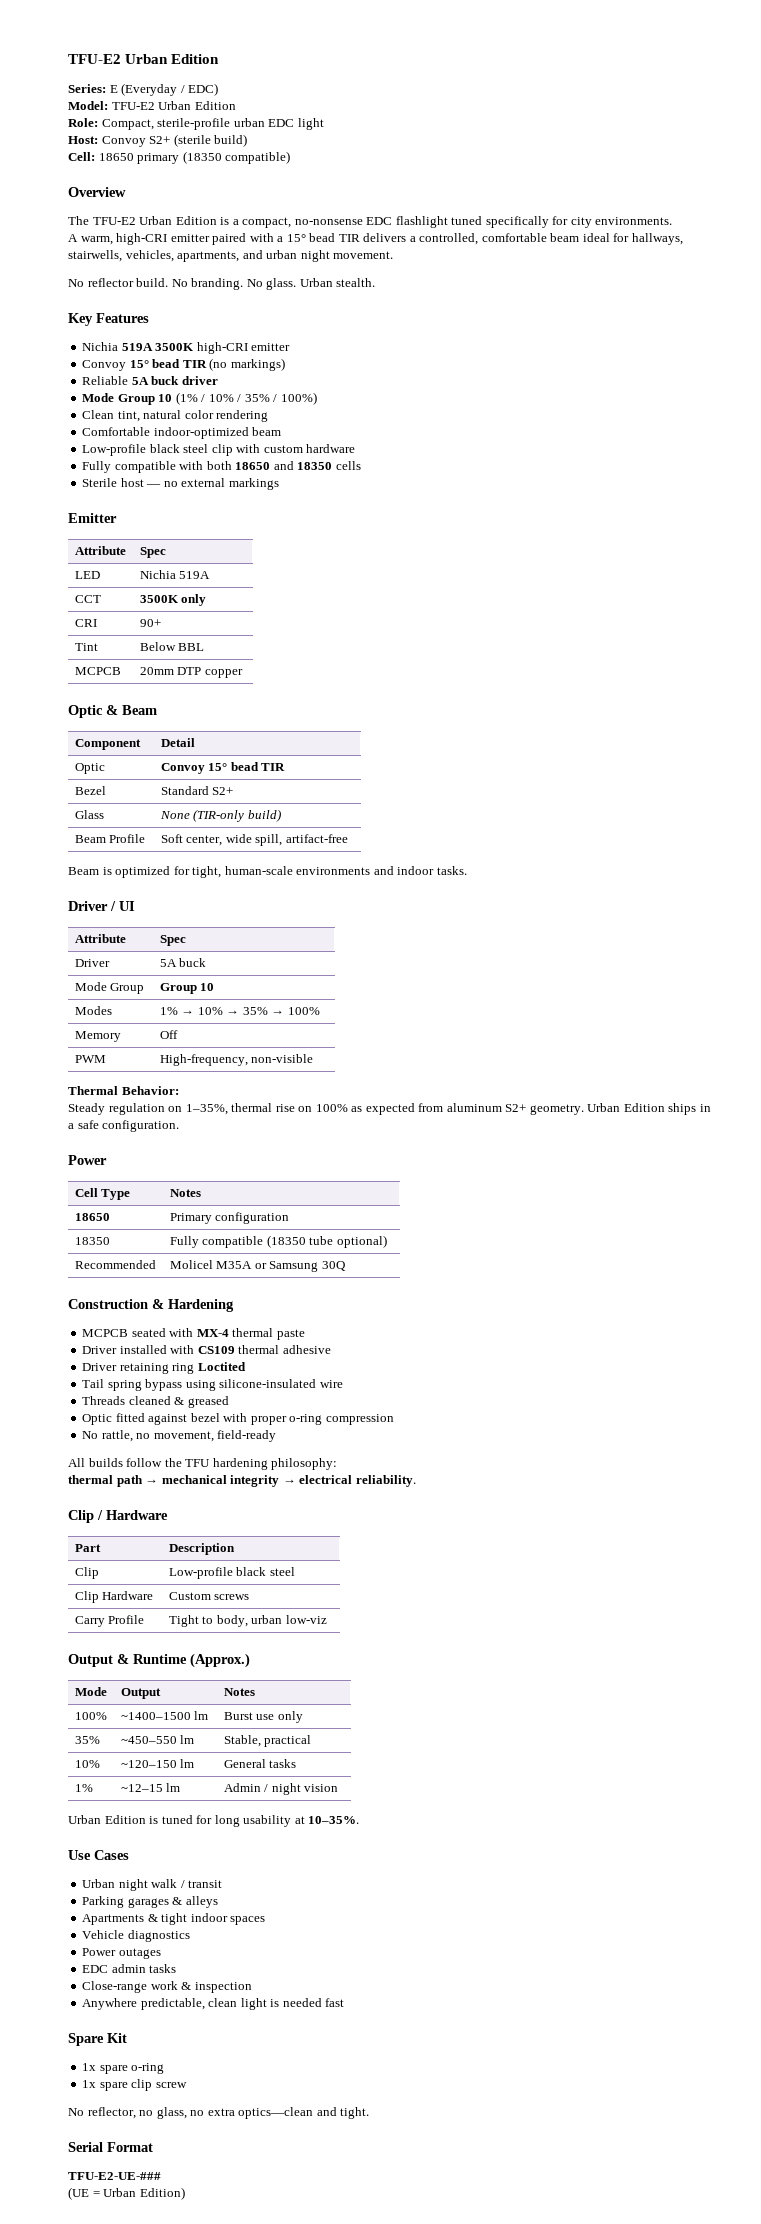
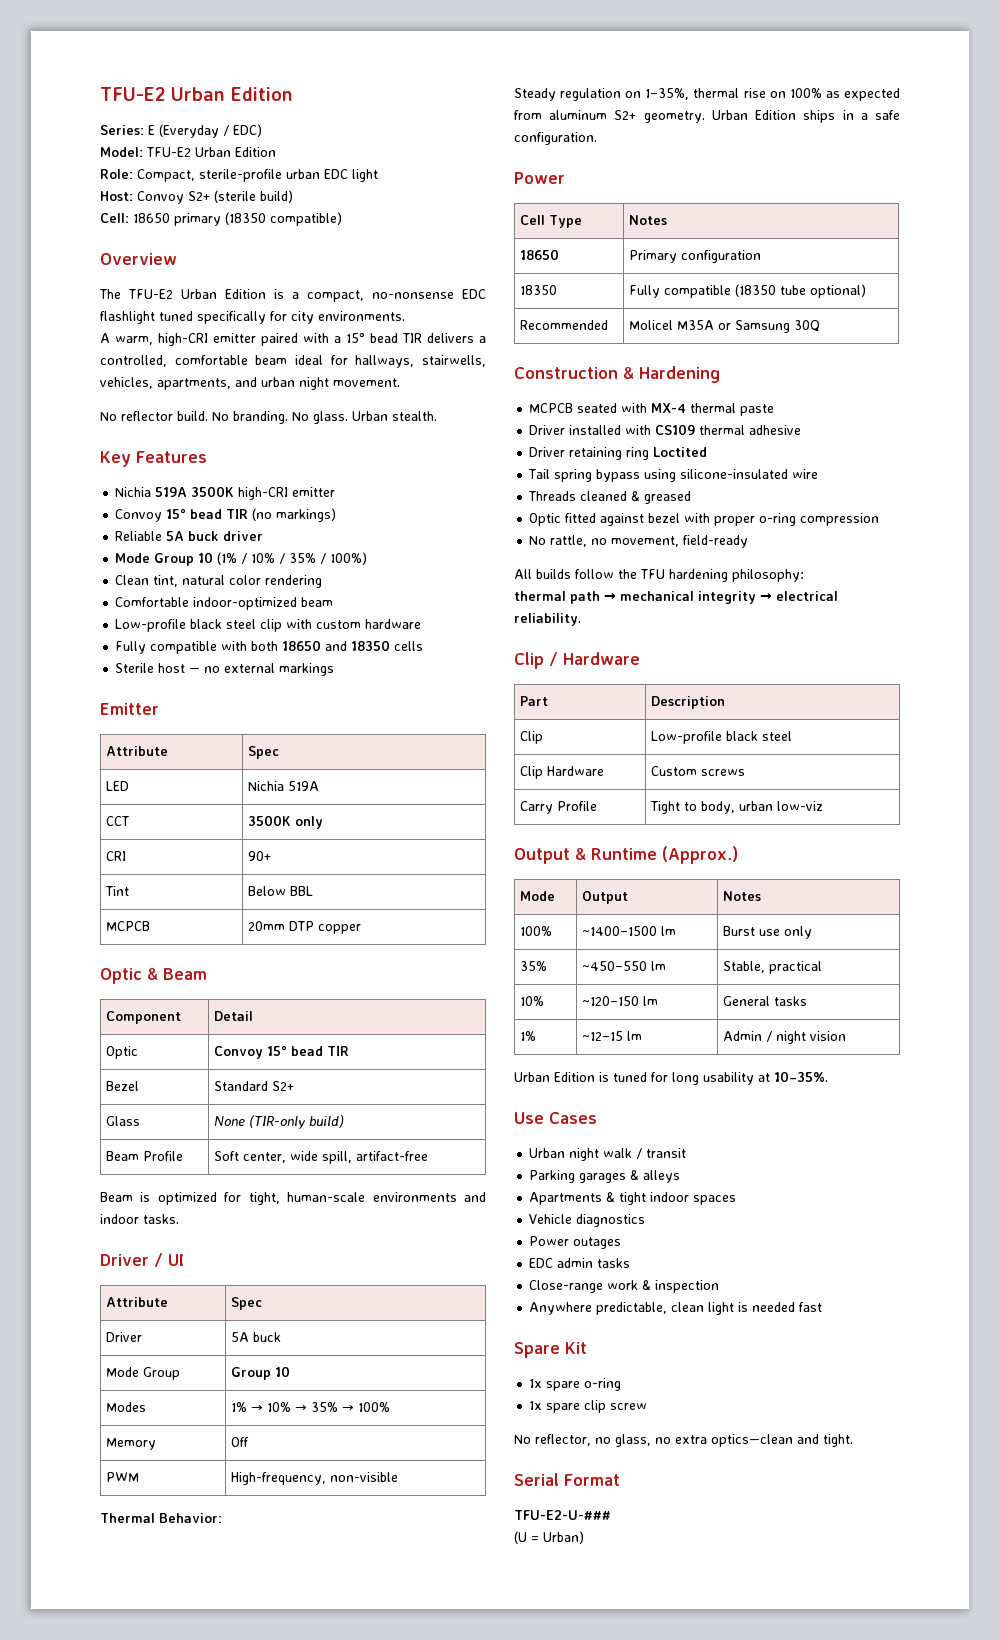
- TFU-E2-UE-###
- (UE = Urban Edition)
+ TFU-E2-U-###
+ (U = Urban)

